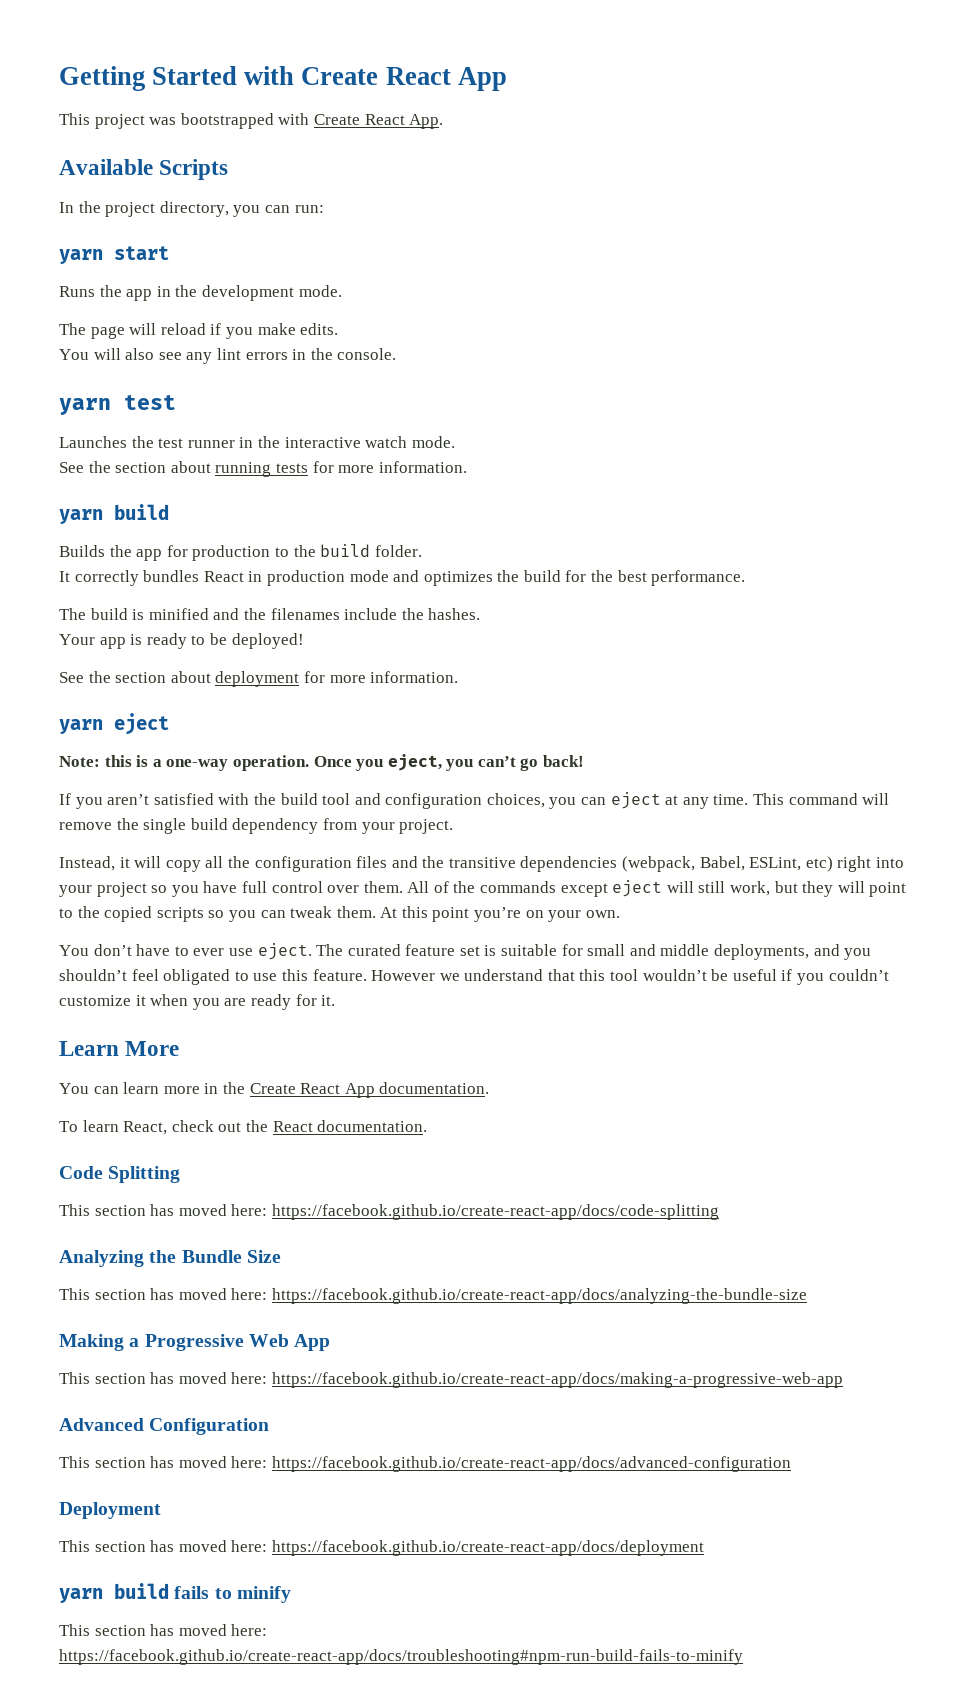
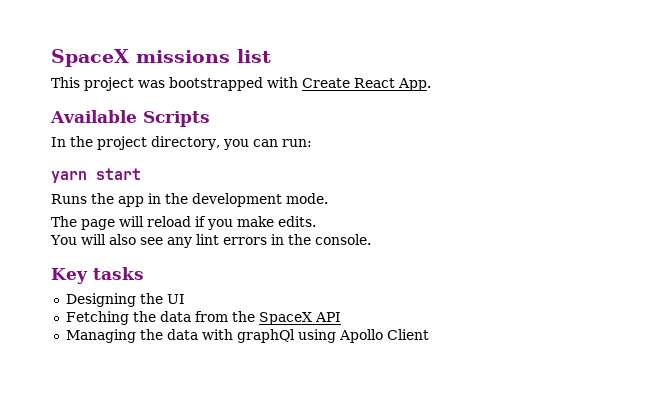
- Getting Started with Create React App
+ SpaceX missions list
- yarn test
- Launches the test runner in the interactive watch mode.
- See the section about running tests for more information.
- yarn build
- Builds the app for production to the build folder.
- It correctly bundles React in production mode and optimizes the build for the best performance.
- The build is minified and the filenames include the hashes.
- Your app is ready to be deployed!
- See the section about deployment for more information.
- yarn eject
- Note: this is a one-way operation. Once you eject, you can’t go back!
- If you aren’t satisfied with the build tool and configuration choices, you can eject at any time. This command will remove the single build dependency from your project.
- Instead, it will copy all the configuration files and the transitive dependencies (webpack, Babel, ESLint, etc) right into your project so you have full control over them. All of the commands except eject will still work, but they will point to the copied scripts so you can tweak them. At this point you’re on your own.
- You don’t have to ever use eject. The curated feature set is suitable for small and middle deployments, and you shouldn’t feel obligated to use this feature. However we understand that this tool wouldn’t be useful if you couldn’t customize it when you are ready for it.
- Learn More
- You can learn more in the Create React App documentation.
- To learn React, check out the React documentation.
- Code Splitting
- This section has moved here: https://facebook.github.io/create-react-app/docs/code-splitting
- Analyzing the Bundle Size
- This section has moved here: https://facebook.github.io/create-react-app/docs/analyzing-the-bundle-size
- Making a Progressive Web App
- This section has moved here: https://facebook.github.io/create-react-app/docs/making-a-progressive-web-app
- Advanced Configuration
- This section has moved here: https://facebook.github.io/create-react-app/docs/advanced-configuration
- Deployment
- This section has moved here: https://facebook.github.io/create-react-app/docs/deployment
- yarn build fails to minify
- This section has moved here: https://facebook.github.io/create-react-app/docs/troubleshooting#npm-run-build-fails-to-minify
+ Key tasks
+ Designing the UI
+ Fetching the data from the SpaceX API
+ Managing the data with graphQl using Apollo Client

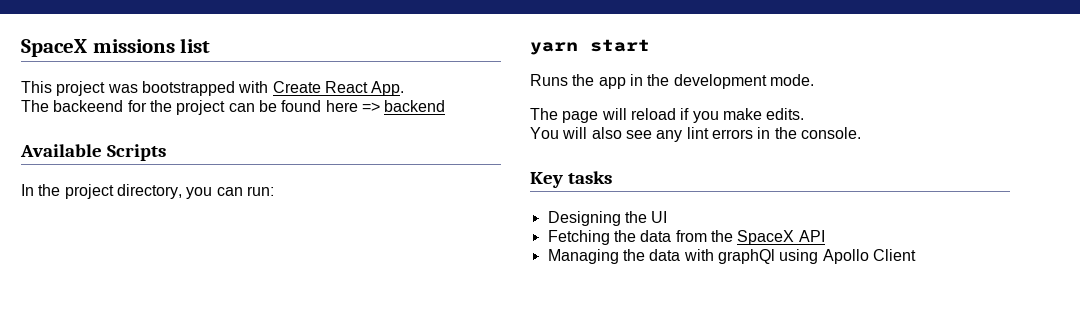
+ The backeend for the project can be found here => backend

